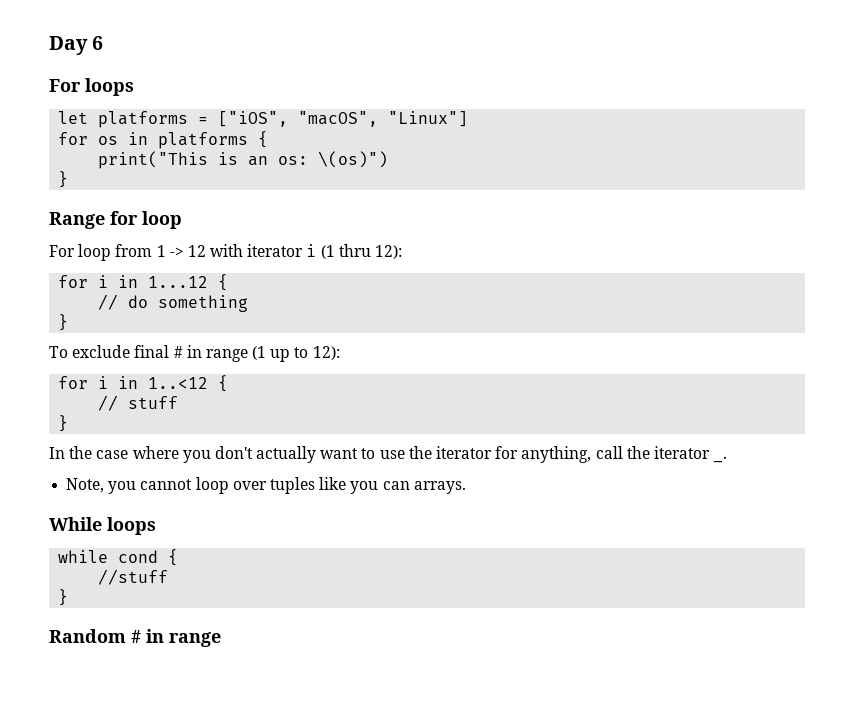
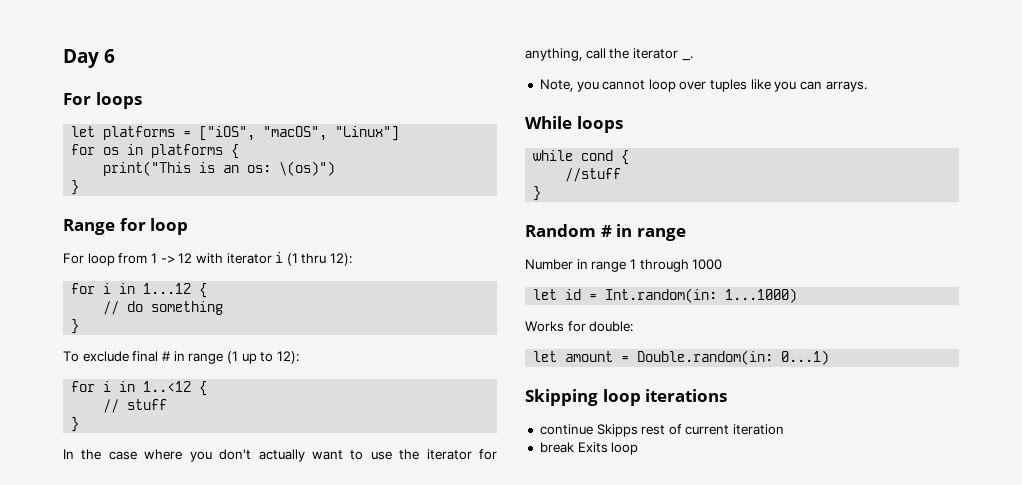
+ Number in range 1 through 1000
+ let id = Int.random(in: 1...1000)
+ Works for double:
+ let amount = Double.random(in: 0...1)
+ Skipping loop iterations
+ continue Skipps rest of current iteration
+ break Exits loop

